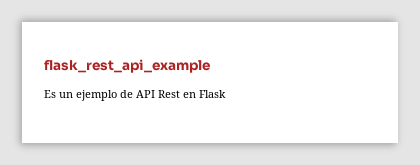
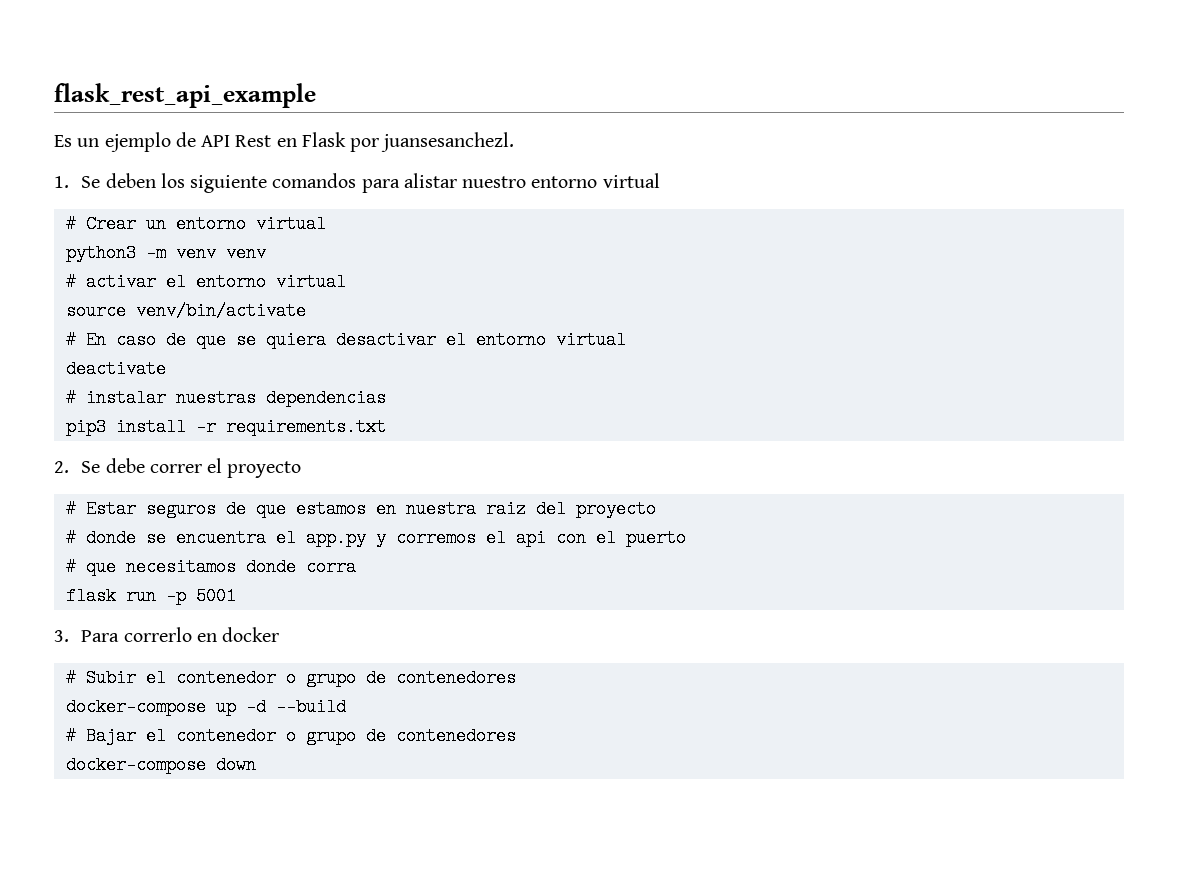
- Es un ejemplo de API Rest en Flask
+ Es un ejemplo de API Rest en Flask por juansesanchezl.
+ 1. Se deben los siguiente comandos para alistar nuestro entorno virtual
+ # Crear un entorno virtual
+ python3 -m venv venv
+ # activar el entorno virtual
+ source venv/bin/activate
+ # En caso de que se quiera desactivar el entorno virtual
+ deactivate
+ # instalar nuestras dependencias
+ pip3 install -r requirements.txt
+ 2. Se debe correr el proyecto
+ # Estar seguros de que estamos en nuestra raiz del proyecto
+ # donde se encuentra el app.py y corremos el api con el puerto
+ # que necesitamos donde corra
+ flask run -p 5001
+ 3. Para correrlo en docker
+ # Subir el contenedor o grupo de contenedores
+ docker-compose up -d --build
+ # Bajar el contenedor o grupo de contenedores
+ docker-compose down

